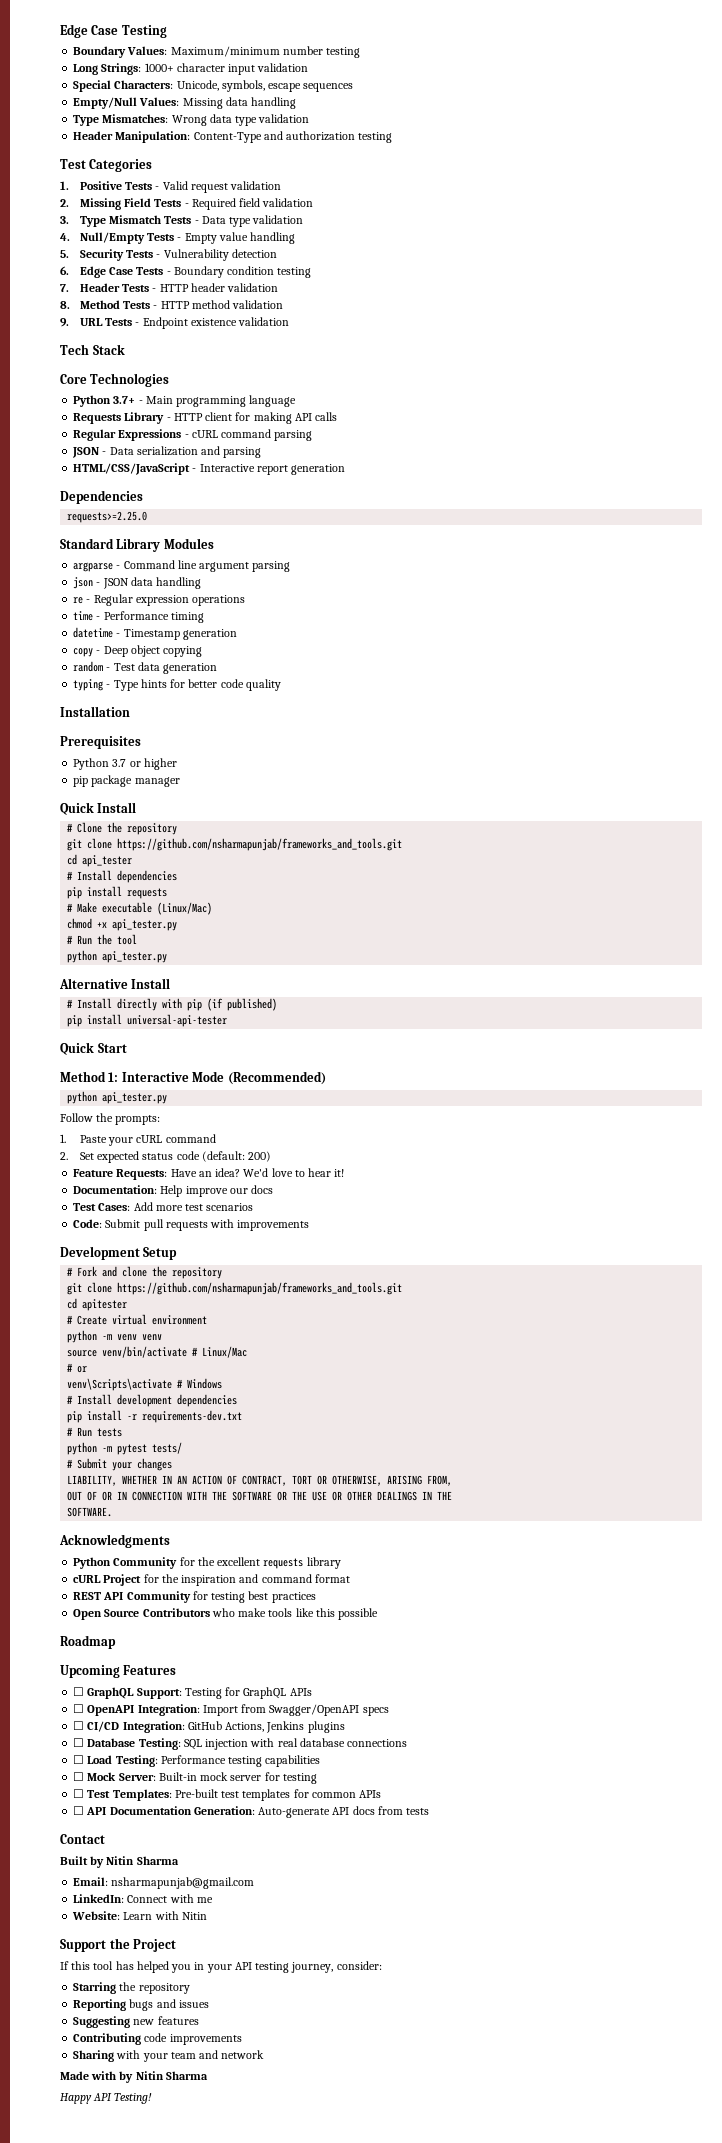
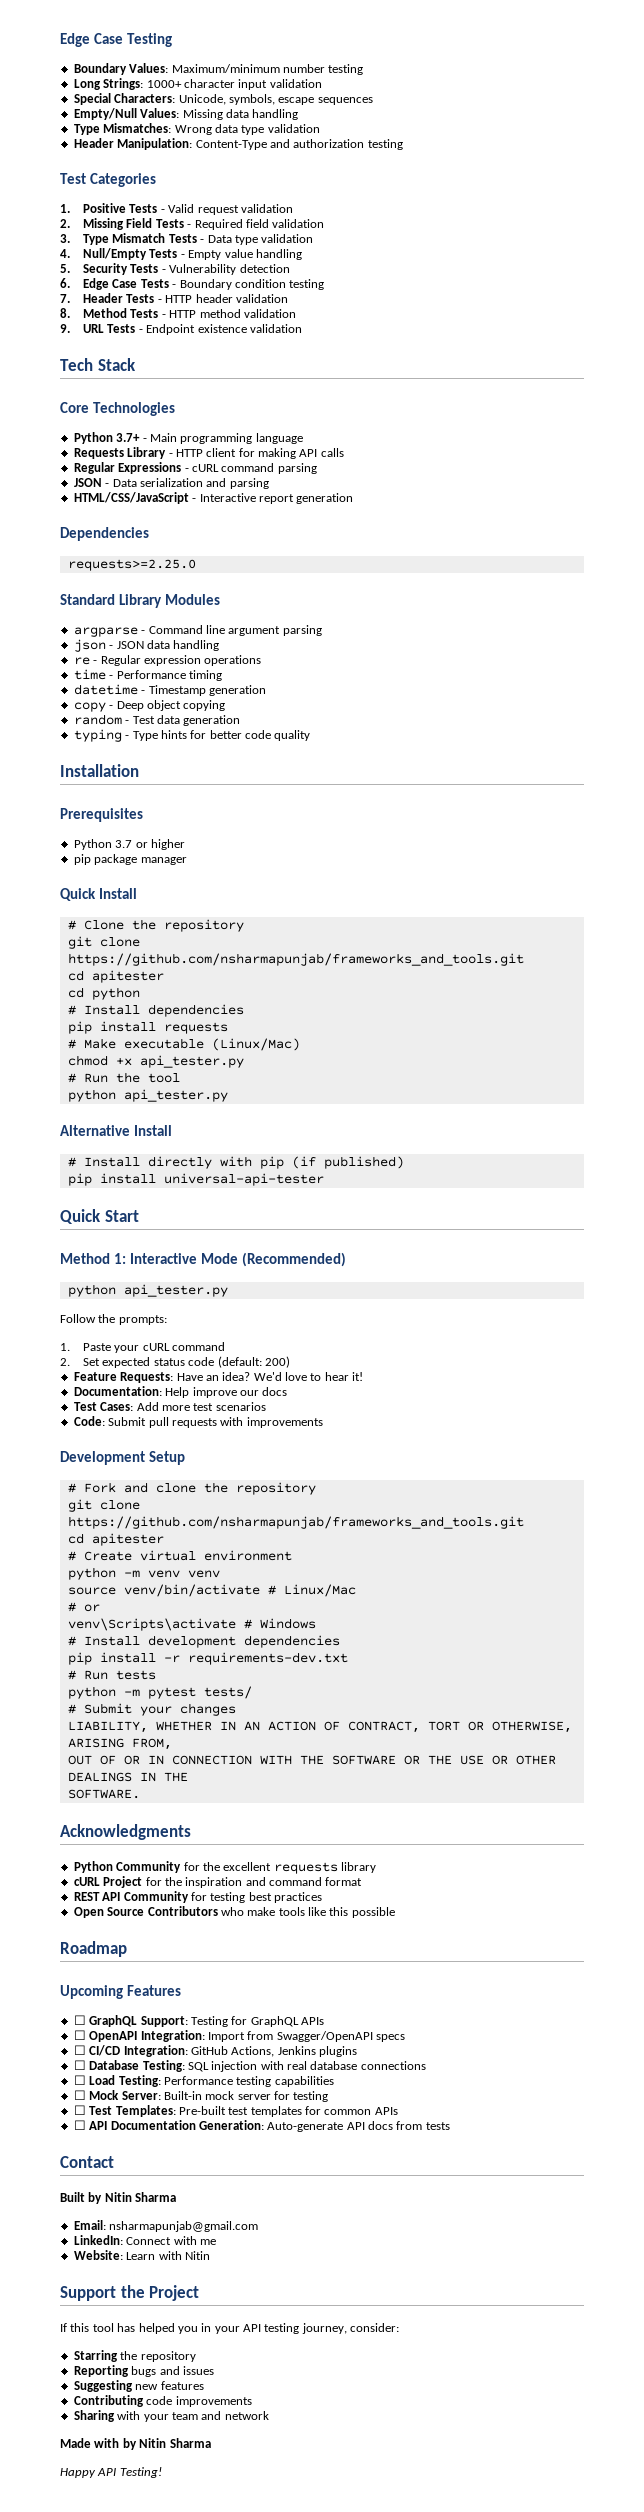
  # Clone the repository
  git clone https://github.com/nsharmapunjab/frameworks_and_tools.git
- cd api_tester
+ cd apitester
+ cd python

